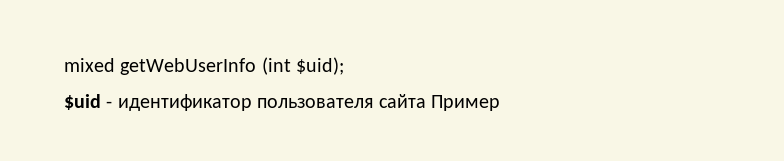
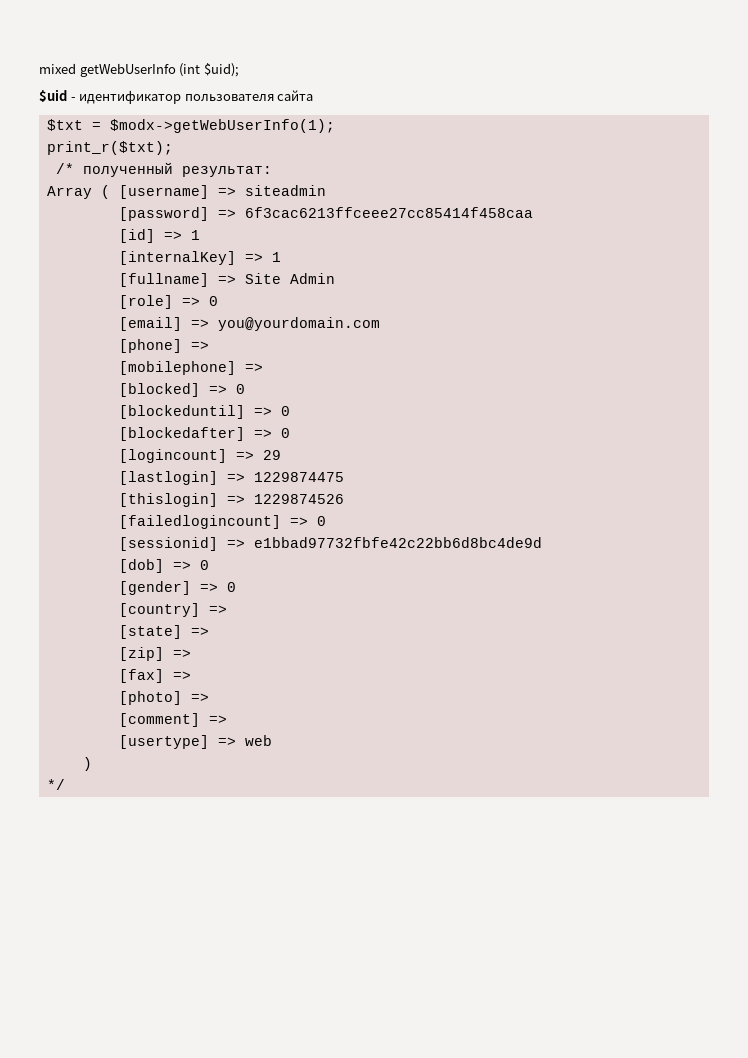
- $uid - идентификатор пользователя сайта Пример
+ $uid - идентификатор пользователя сайта
+ $txt = $modx->getWebUserInfo(1);
+ print_r($txt);
+ /* полученный результат:
+ Array ( [username] => siteadmin
+ [password] => 6f3cac6213ffceee27cc85414f458caa
+ [id] => 1
+ [internalKey] => 1
+ [fullname] => Site Admin
+ [role] => 0
+ [email] => you@yourdomain.com
+ [phone] =>
+ [mobilephone] =>
+ [blocked] => 0
+ [blockeduntil] => 0
+ [blockedafter] => 0
+ [logincount] => 29
+ [lastlogin] => 1229874475
+ [thislogin] => 1229874526
+ [failedlogincount] => 0
+ [sessionid] => e1bbad97732fbfe42c22bb6d8bc4de9d
+ [dob] => 0
+ [gender] => 0
+ [country] =>
+ [state] =>
+ [zip] =>
+ [fax] =>
+ [photo] =>
+ [comment] =>
+ [usertype] => web
+ )
+ */

